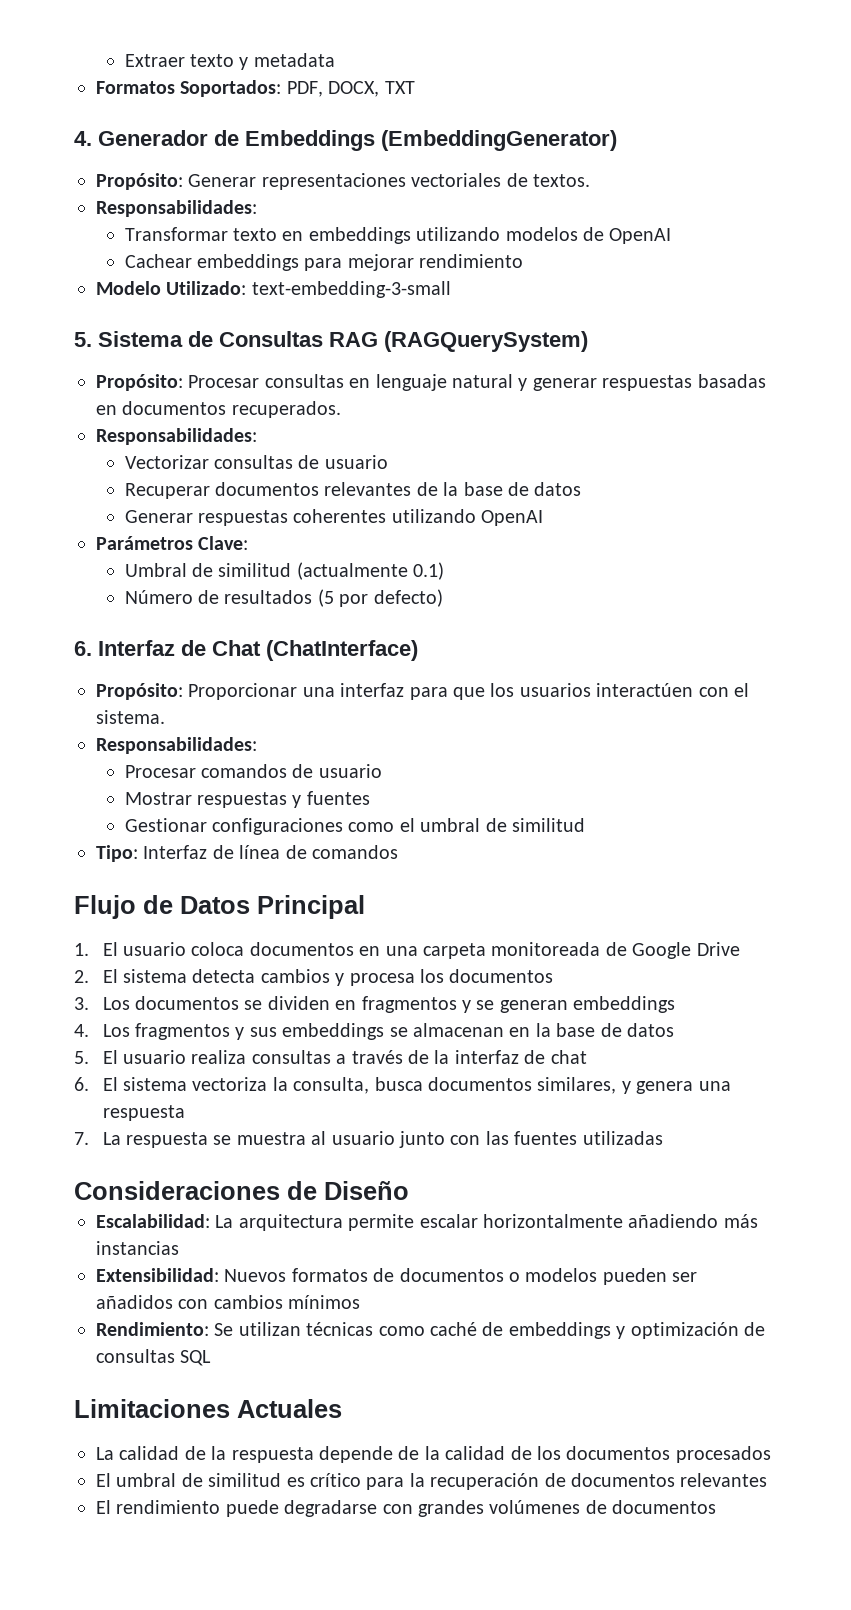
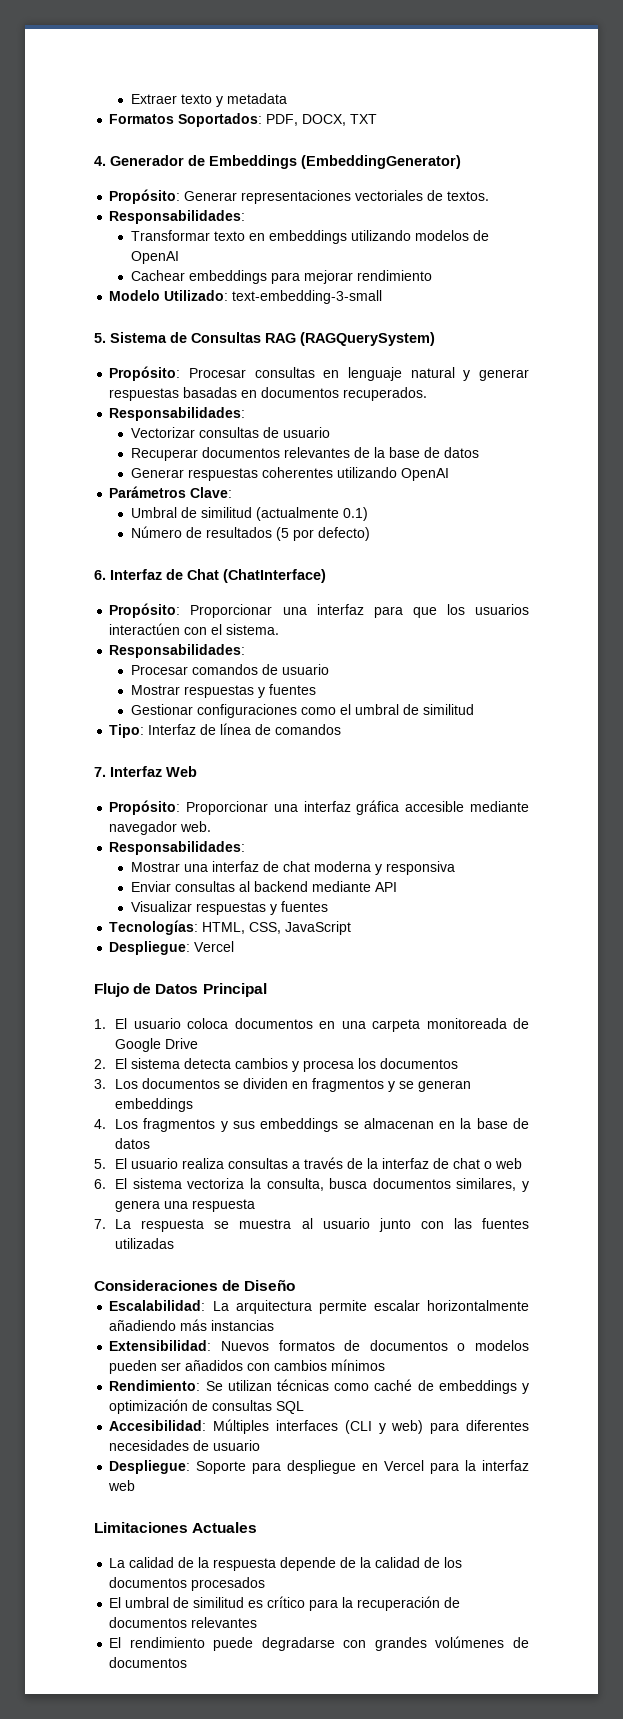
+ 7. Interfaz Web
+ Propósito: Proporcionar una interfaz gráfica accesible mediante navegador web.
+ Responsabilidades:
+ Mostrar una interfaz de chat moderna y responsiva
+ Enviar consultas al backend mediante API
+ Visualizar respuestas y fuentes
+ Tecnologías: HTML, CSS, JavaScript
+ Despliegue: Vercel
- 5. El usuario realiza consultas a través de la interfaz de chat
+ 5. El usuario realiza consultas a través de la interfaz de chat o web
+ Accesibilidad: Múltiples interfaces (CLI y web) para diferentes necesidades de usuario
+ Despliegue: Soporte para despliegue en Vercel para la interfaz web

